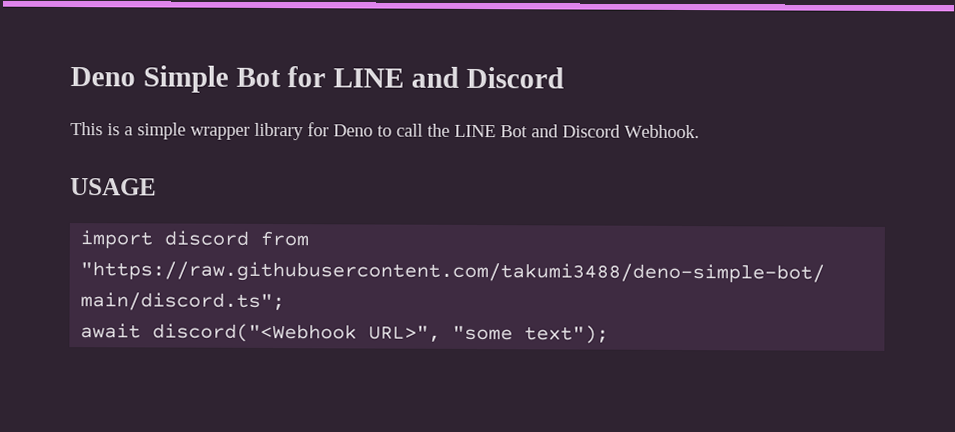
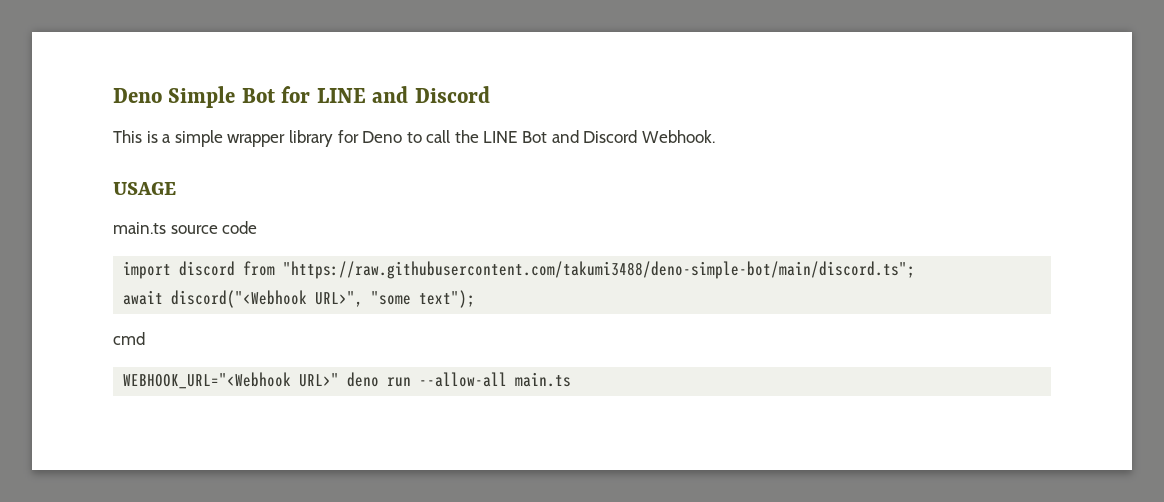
+ main.ts source code
+ cmd
+ WEBHOOK_URL="<Webhook URL>" deno run --allow-all main.ts

